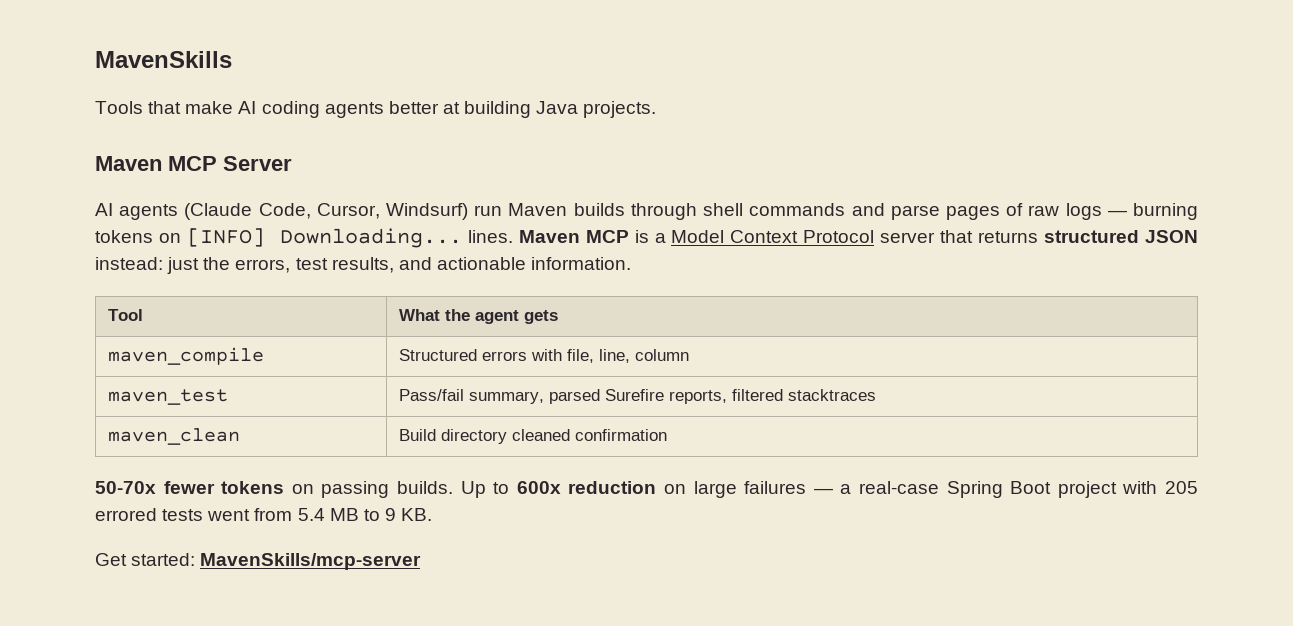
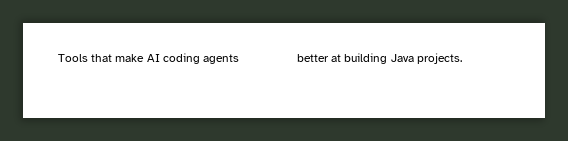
- MavenSkills
- Maven MCP Server
- AI agents (Claude Code, Cursor, Windsurf) run Maven builds through shell commands and parse pages of raw logs — burning tokens on [INFO] Downloading... lines. Maven MCP is a Model Context Protocol server that returns structured JSON instead: just the errors, test results, and actionable information.
- Tool | What the agent gets
- maven_compile | Structured errors with file, line, column
- maven_test | Pass/fail summary, parsed Surefire reports, filtered stacktraces
- maven_clean | Build directory cleaned confirmation
- 50-70x fewer tokens on passing builds. Up to 600x reduction on large failures — a real-case Spring Boot project with 205 errored tests went from 5.4 MB to 9 KB.
- Get started: MavenSkills/mcp-server

